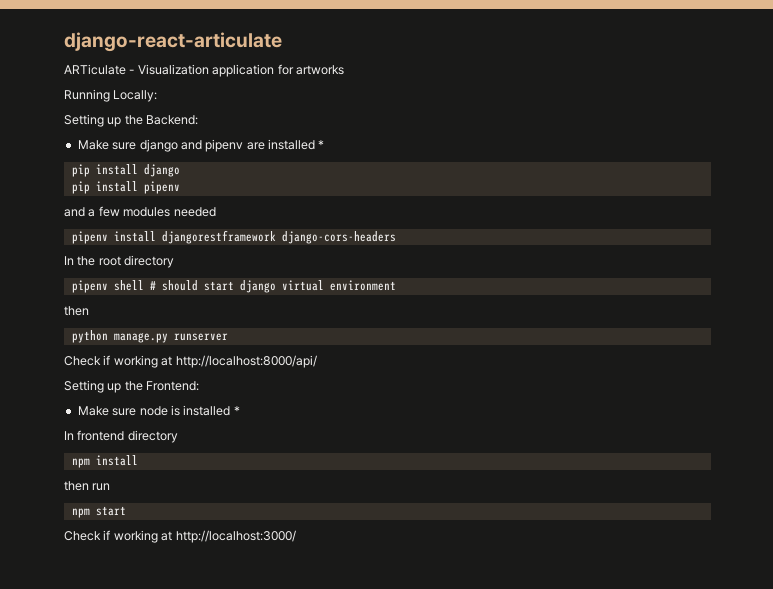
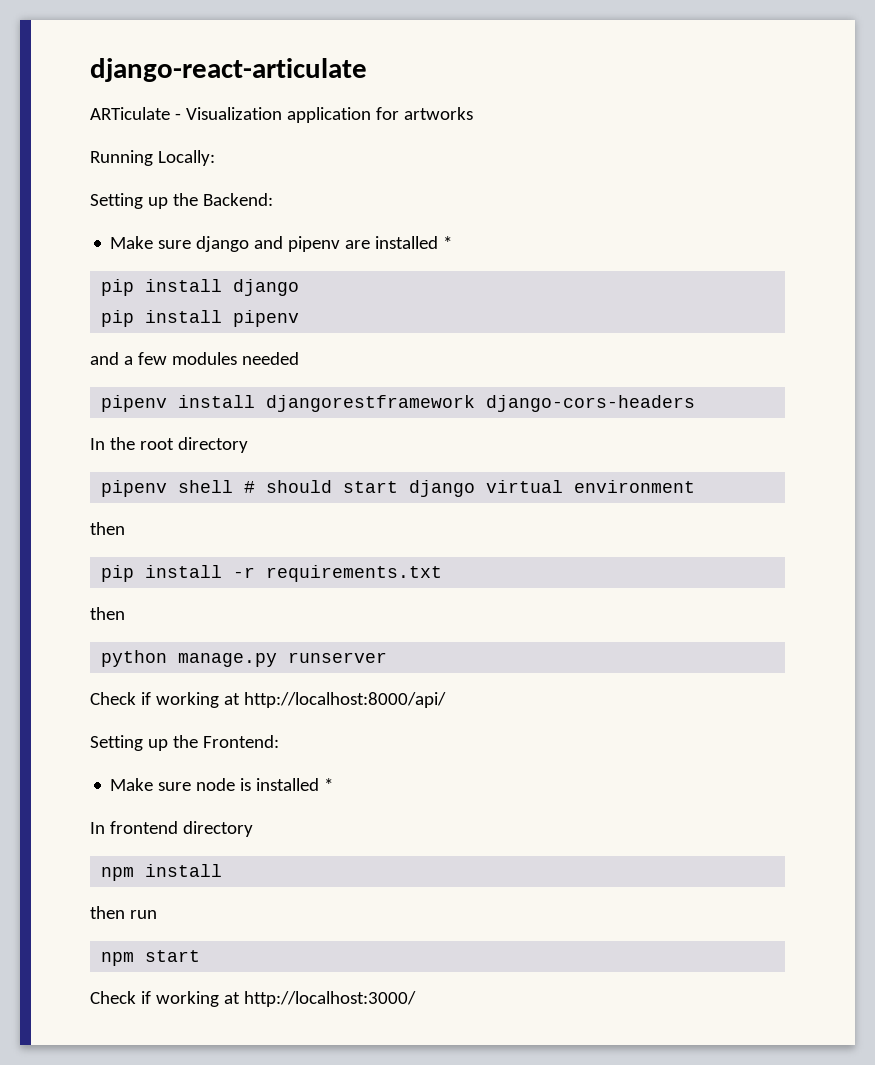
+ pip install -r requirements.txt
+ then

